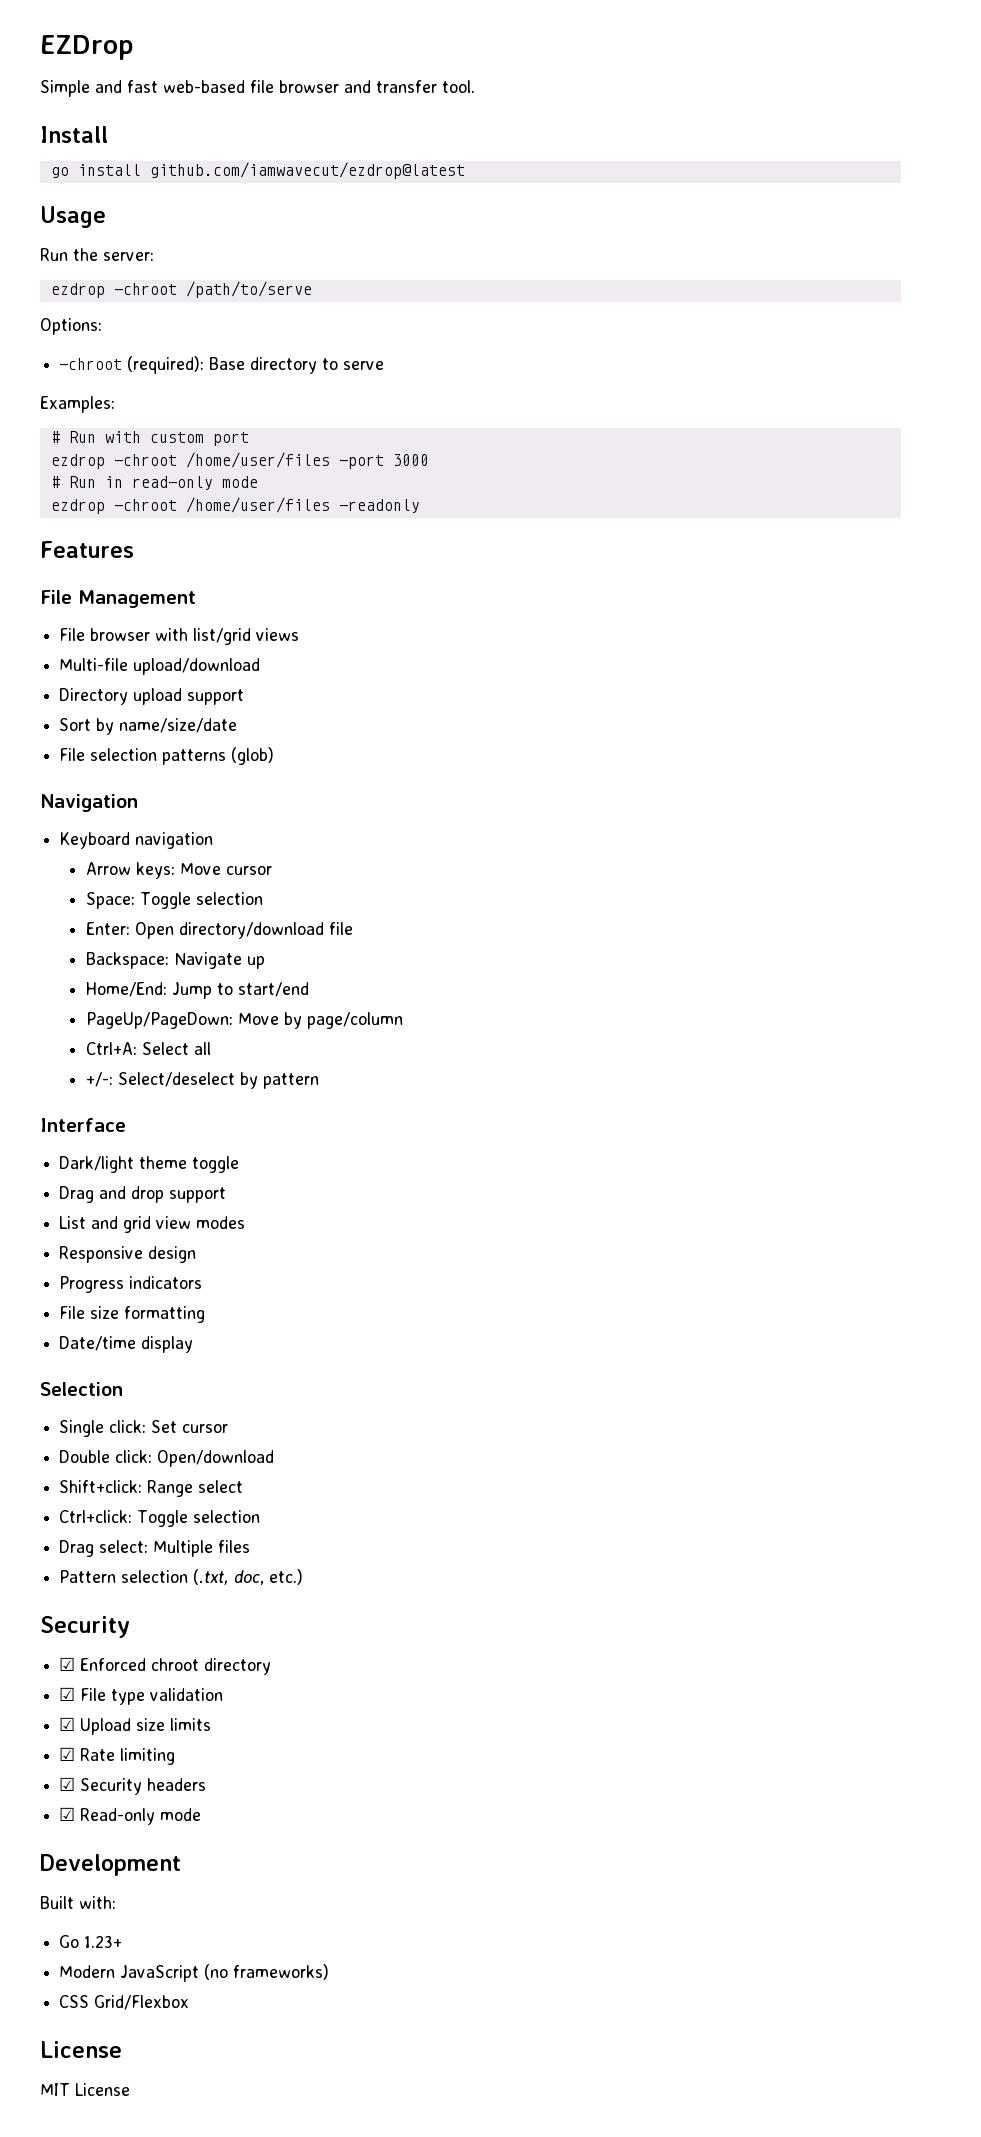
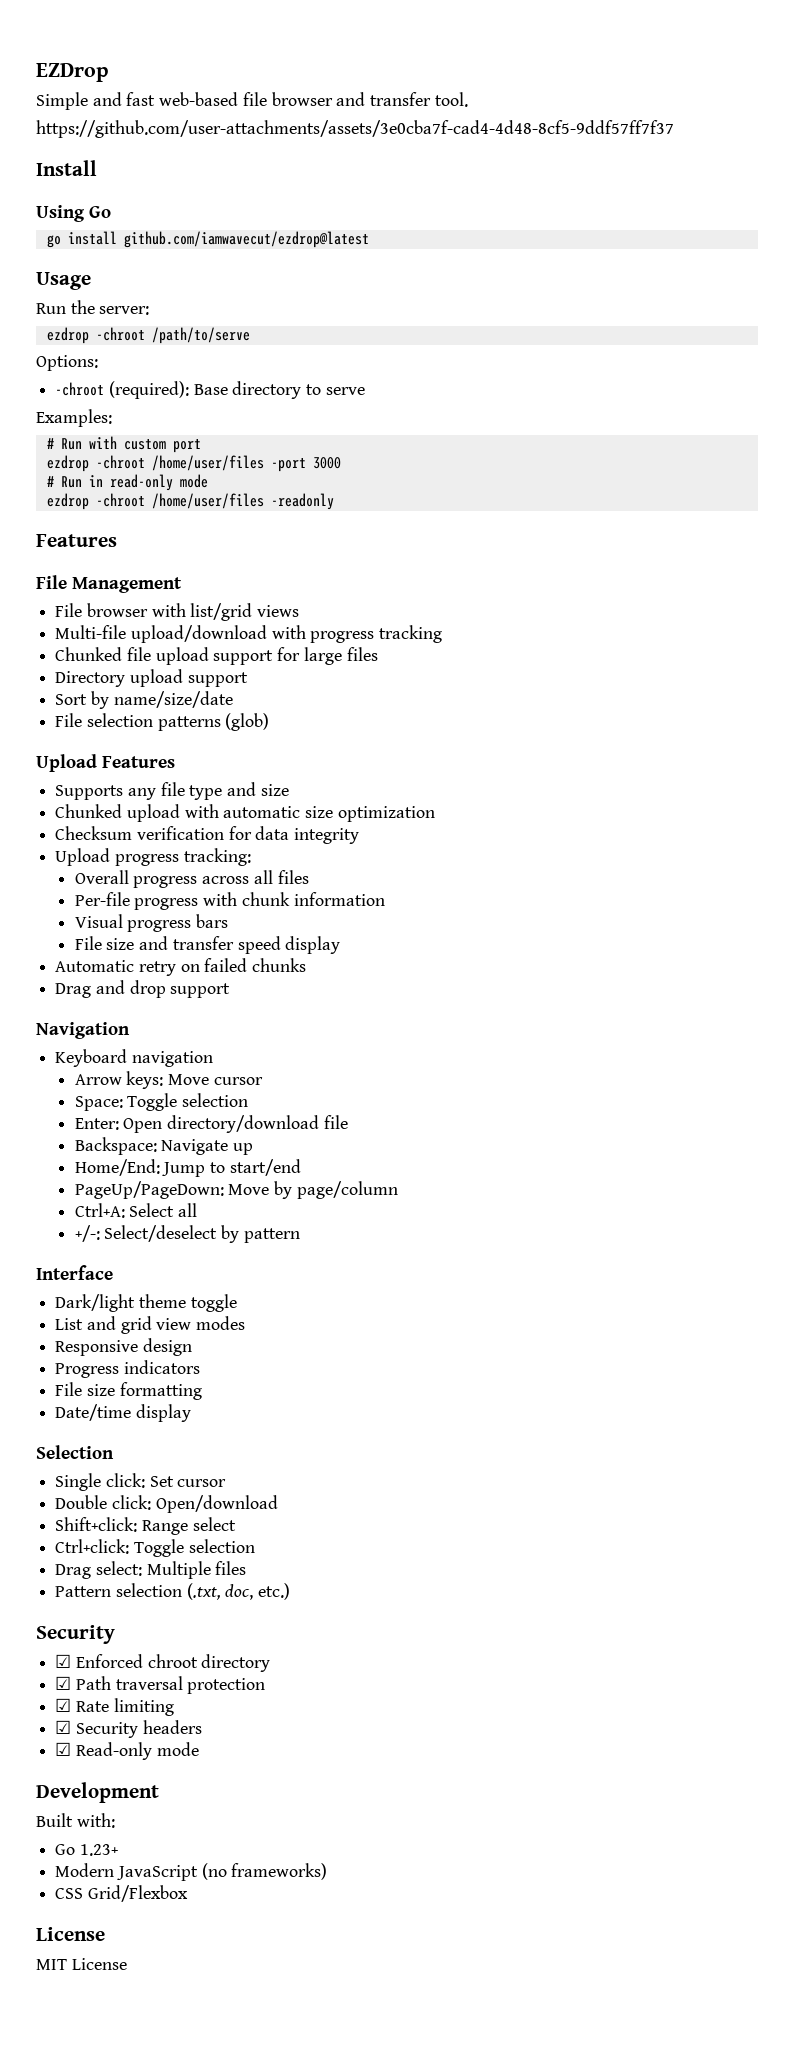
+ https://github.com/user-attachments/assets/3e0cba7f-cad4-4d48-8cf5-9ddf57ff7f37
+ Using Go
- Multi-file upload/download
+ Multi-file upload/download with progress tracking
+ Chunked file upload support for large files
+ Upload Features
+ Supports any file type and size
+ Chunked upload with automatic size optimization
+ Checksum verification for data integrity
+ Upload progress tracking:
+ Overall progress across all files
+ Per-file progress with chunk information
+ Visual progress bars
+ File size and transfer speed display
+ Automatic retry on failed chunks
+ Drag and drop support
- Drag and drop support
- ☑ File type validation
- ☑ Upload size limits
+ ☑ Path traversal protection

